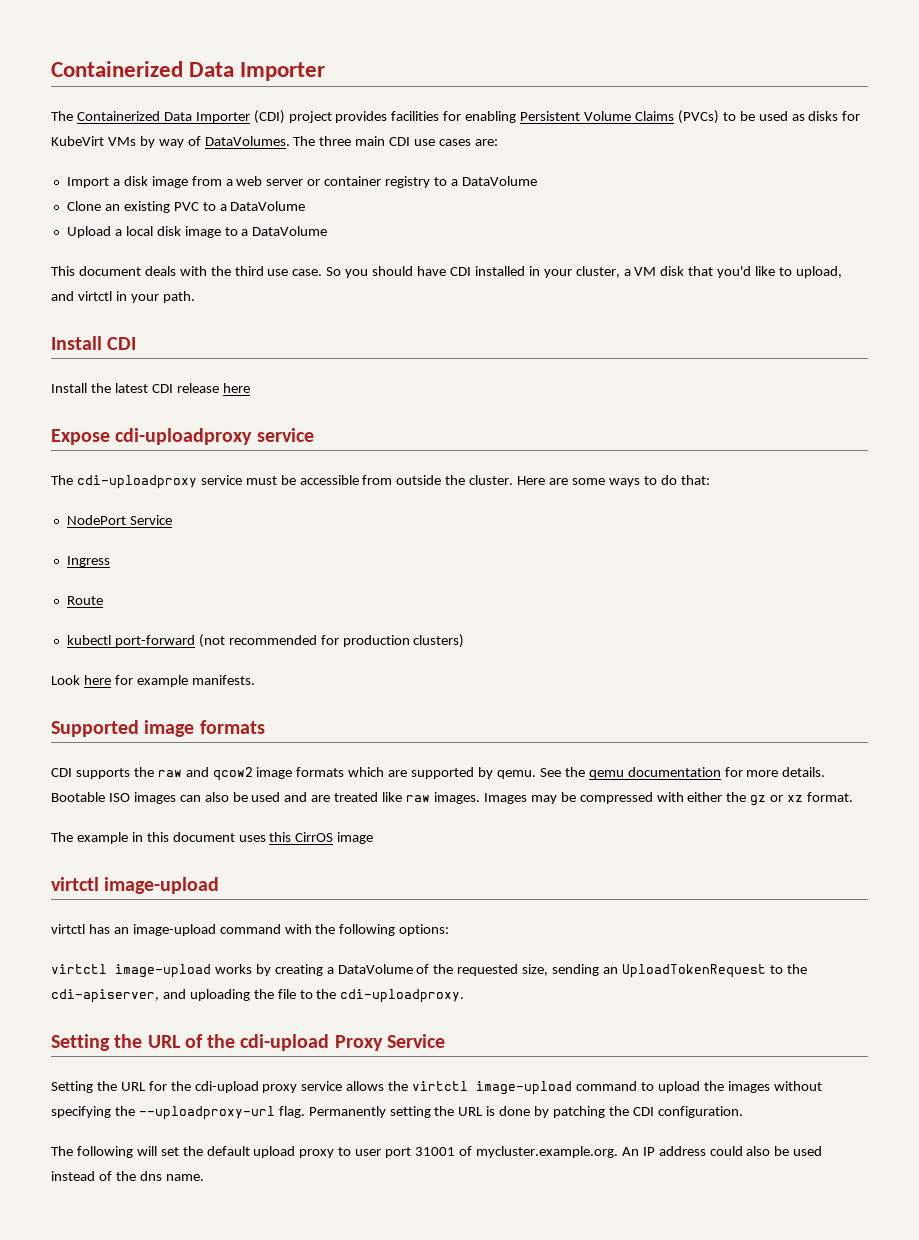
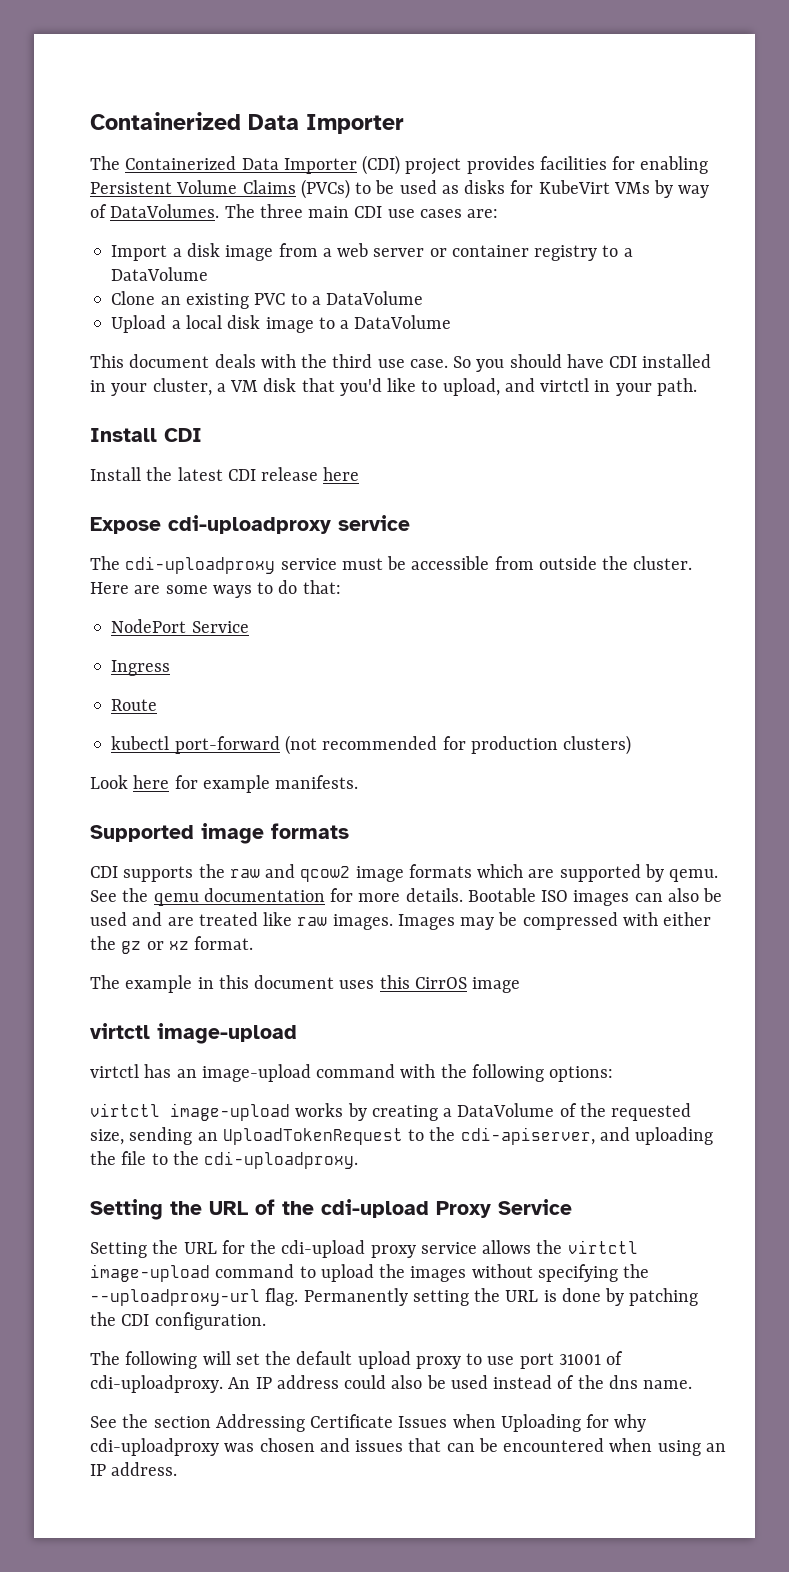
- The following will set the default upload proxy to user port 31001 of mycluster.example.org. An IP address could also be used instead of the dns name.
+ The following will set the default upload proxy to use port 31001 of cdi-uploadproxy. An IP address could also be used instead of the dns name.
+ See the section Addressing Certificate Issues when Uploading for why cdi-uploadproxy was chosen and issues that can be encountered when using an IP address.

